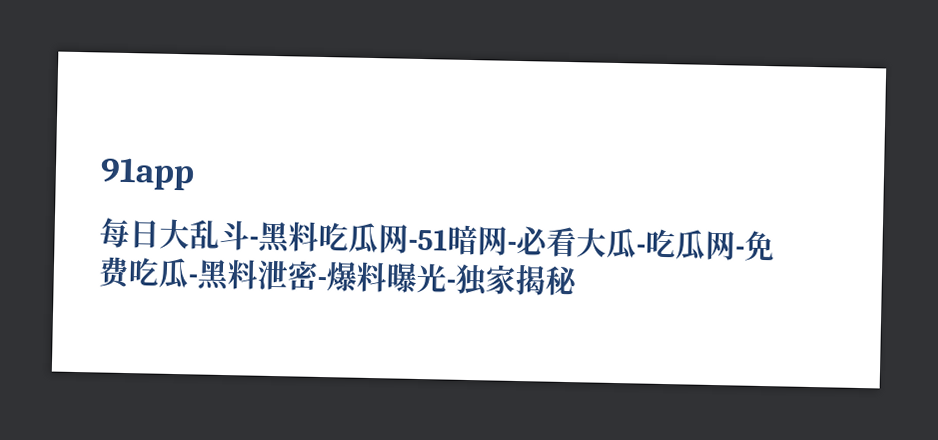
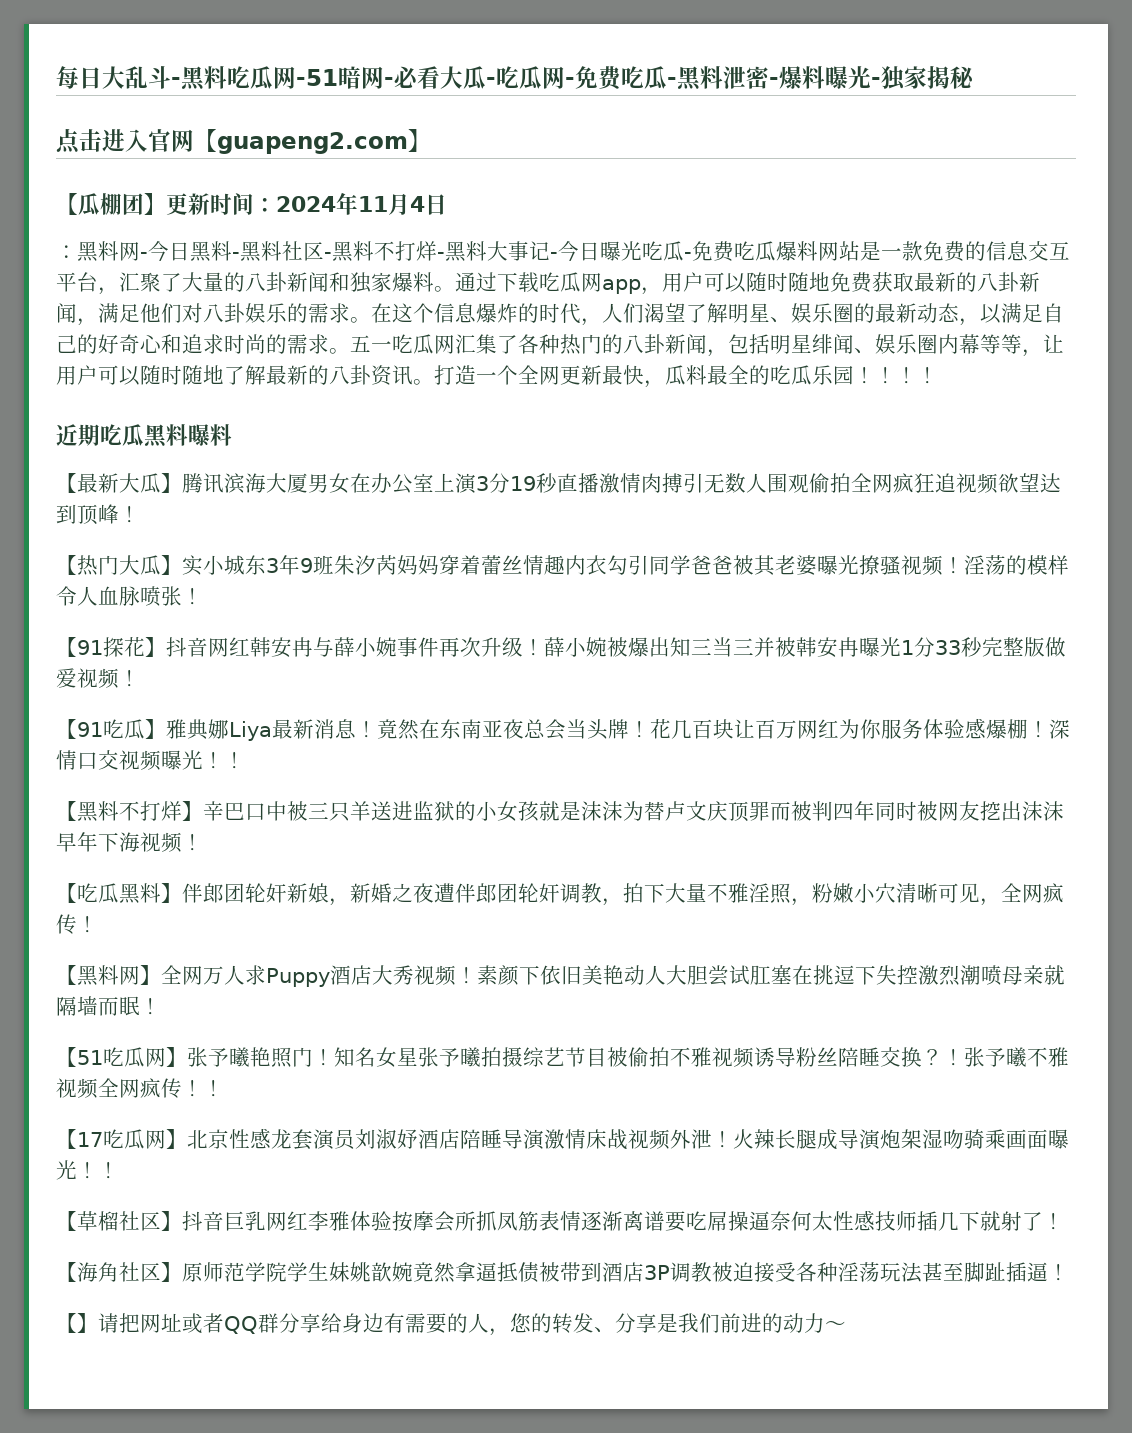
- 91app
+ 点击进入官网【guapeng2.com】
+ 【瓜棚团】更新时间：2024年11月4日
+ ：黑料网-今日黑料-黑料社区-黑料不打烊-黑料大事记-今日曝光吃瓜-免费吃瓜爆料网站是一款免费的信息交互平台，汇聚了大量的八卦新闻和独家爆料。通过下载吃瓜网app，用户可以随时随地免费获取最新的八卦新闻，满足他们对八卦娱乐的需求。在这个信息爆炸的时代，人们渴望了解明星、娱乐圈的最新动态，以满足自己的好奇心和追求时尚的需求。五一吃瓜网汇集了各种热门的八卦新闻，包括明星绯闻、娱乐圈内幕等等，让用户可以随时随地了解最新的八卦资讯。打造一个全网更新最快，瓜料最全的吃瓜乐园！！！！
+ 近期吃瓜黑料曝料
+ 【最新大瓜】腾讯滨海大厦男女在办公室上演3分19秒直播激情肉搏引无数人围观偷拍全网疯狂追视频欲望达到顶峰！
+ 【热门大瓜】实小城东3年9班朱汐芮妈妈穿着蕾丝情趣内衣勾引同学爸爸被其老婆曝光撩骚视频！淫荡的模样令人血脉喷张！
+ 【91探花】抖音网红韩安冉与薛小婉事件再次升级！薛小婉被爆出知三当三并被韩安冉曝光1分33秒完整版做爱视频！
+ 【91吃瓜】雅典娜Liya最新消息！竟然在东南亚夜总会当头牌！花几百块让百万网红为你服务体验感爆棚！深情口交视频曝光！！
+ 【黑料不打烊】辛巴口中被三只羊送进监狱的小女孩就是沫沫为替卢文庆顶罪而被判四年同时被网友挖出沫沫早年下海视频！
+ 【吃瓜黑料】伴郎团轮奸新娘，新婚之夜遭伴郎团轮奸调教，拍下大量不雅淫照，粉嫩小穴清晰可见，全网疯传！
+ 【黑料网】全网万人求Puppy酒店大秀视频！素颜下依旧美艳动人大胆尝试肛塞在挑逗下失控激烈潮喷母亲就隔墙而眠！
+ 【51吃瓜网】张予曦艳照门！知名女星张予曦拍摄综艺节目被偷拍不雅视频诱导粉丝陪睡交换？！张予曦不雅视频全网疯传！！
+ 【17吃瓜网】北京性感龙套演员刘淑妤酒店陪睡导演激情床战视频外泄！火辣长腿成导演炮架湿吻骑乘画面曝光！！
+ 【草榴社区】抖音巨乳网红李雅体验按摩会所抓凤筋表情逐渐离谱要吃屌操逼奈何太性感技师插几下就射了！
+ 【海角社区】原师范学院学生妹姚歆婉竟然拿逼抵债被带到酒店3P调教被迫接受各种淫荡玩法甚至脚趾插逼！
+ 【】请把网址或者QQ群分享给身边有需要的人，您的转发、分享是我们前进的动力～

